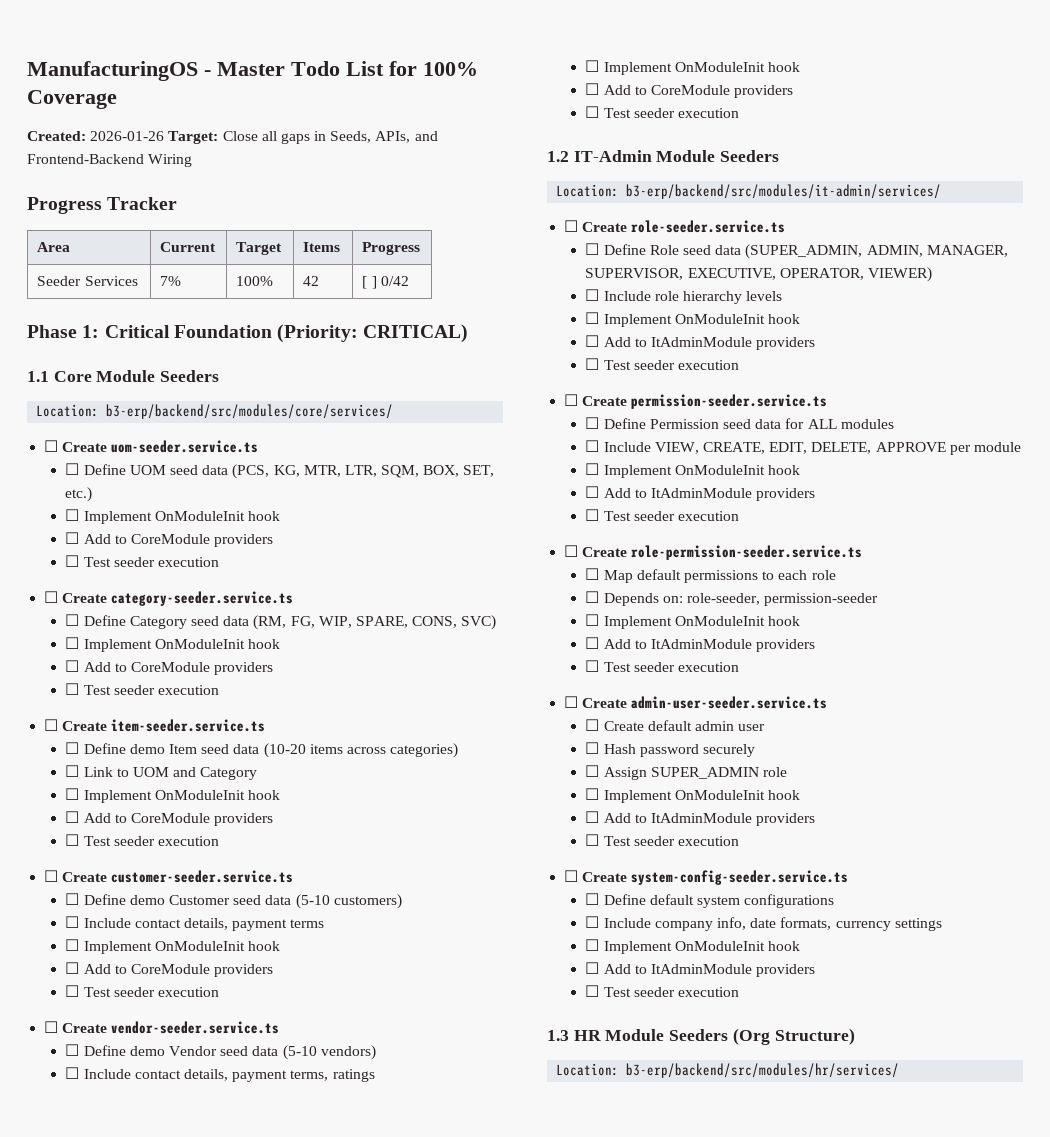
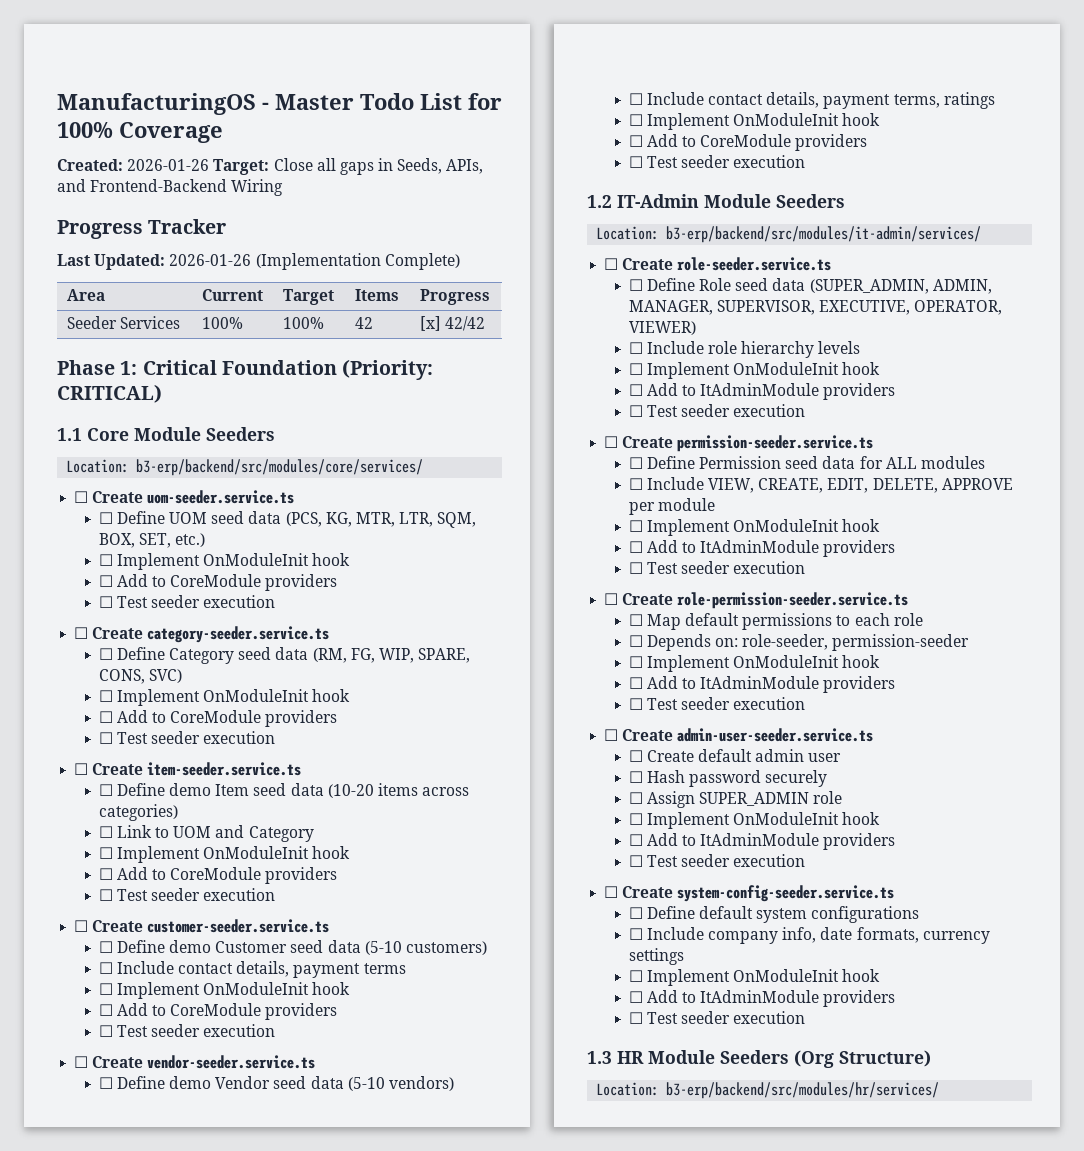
+ Last Updated: 2026-01-26 (Implementation Complete)
- Seeder Services | 7% | 100% | 42 | [ ] 0/42
+ Seeder Services | 100% | 100% | 42 | [x] 42/42

